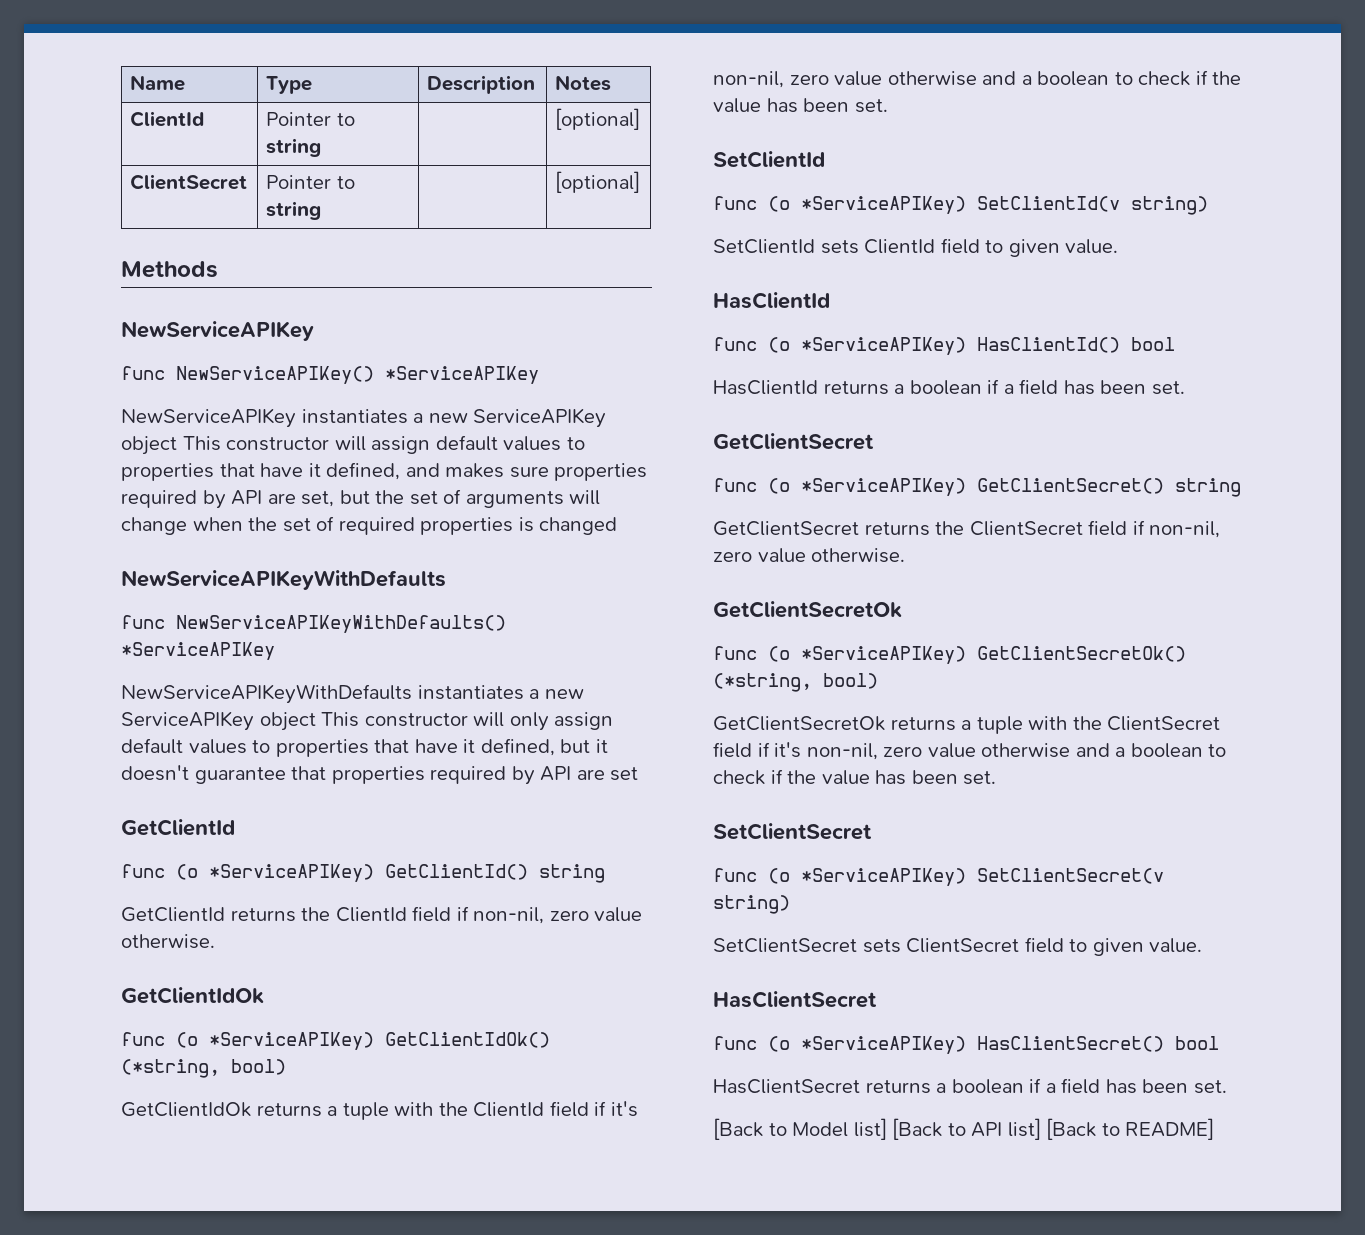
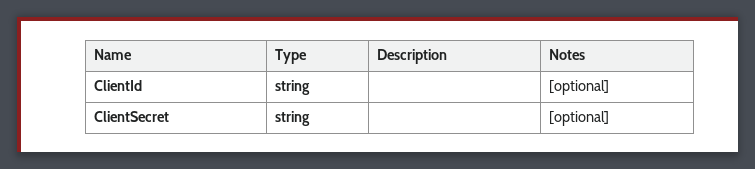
- ClientId | Pointer to string | | [optional]
+ ClientId | string | | [optional]
- ClientSecret | Pointer to string | | [optional]
- Methods
- NewServiceAPIKey
- func NewServiceAPIKey() *ServiceAPIKey
- NewServiceAPIKey instantiates a new ServiceAPIKey object This constructor will assign default values to properties that have it defined, and makes sure properties required by API are set, but the set of arguments will change when the set of required properties is changed
- NewServiceAPIKeyWithDefaults
- func NewServiceAPIKeyWithDefaults() *ServiceAPIKey
- NewServiceAPIKeyWithDefaults instantiates a new ServiceAPIKey object This constructor will only assign default values to properties that have it defined, but it doesn't guarantee that properties required by API are set
- GetClientId
- func (o *ServiceAPIKey) GetClientId() string
- GetClientId returns the ClientId field if non-nil, zero value otherwise.
- GetClientIdOk
- func (o *ServiceAPIKey) GetClientIdOk() (*string, bool)
- GetClientIdOk returns a tuple with the ClientId field if it's non-nil, zero value otherwise and a boolean to check if the value has been set.
- SetClientId
- func (o *ServiceAPIKey) SetClientId(v string)
- SetClientId sets ClientId field to given value.
- HasClientId
- func (o *ServiceAPIKey) HasClientId() bool
- HasClientId returns a boolean if a field has been set.
- GetClientSecret
- func (o *ServiceAPIKey) GetClientSecret() string
- GetClientSecret returns the ClientSecret field if non-nil, zero value otherwise.
- GetClientSecretOk
- func (o *ServiceAPIKey) GetClientSecretOk() (*string, bool)
- GetClientSecretOk returns a tuple with the ClientSecret field if it's non-nil, zero value otherwise and a boolean to check if the value has been set.
- SetClientSecret
- func (o *ServiceAPIKey) SetClientSecret(v string)
- SetClientSecret sets ClientSecret field to given value.
- HasClientSecret
- func (o *ServiceAPIKey) HasClientSecret() bool
- HasClientSecret returns a boolean if a field has been set.
- [Back to Model list] [Back to API list] [Back to README]
+ ClientSecret | string | | [optional]

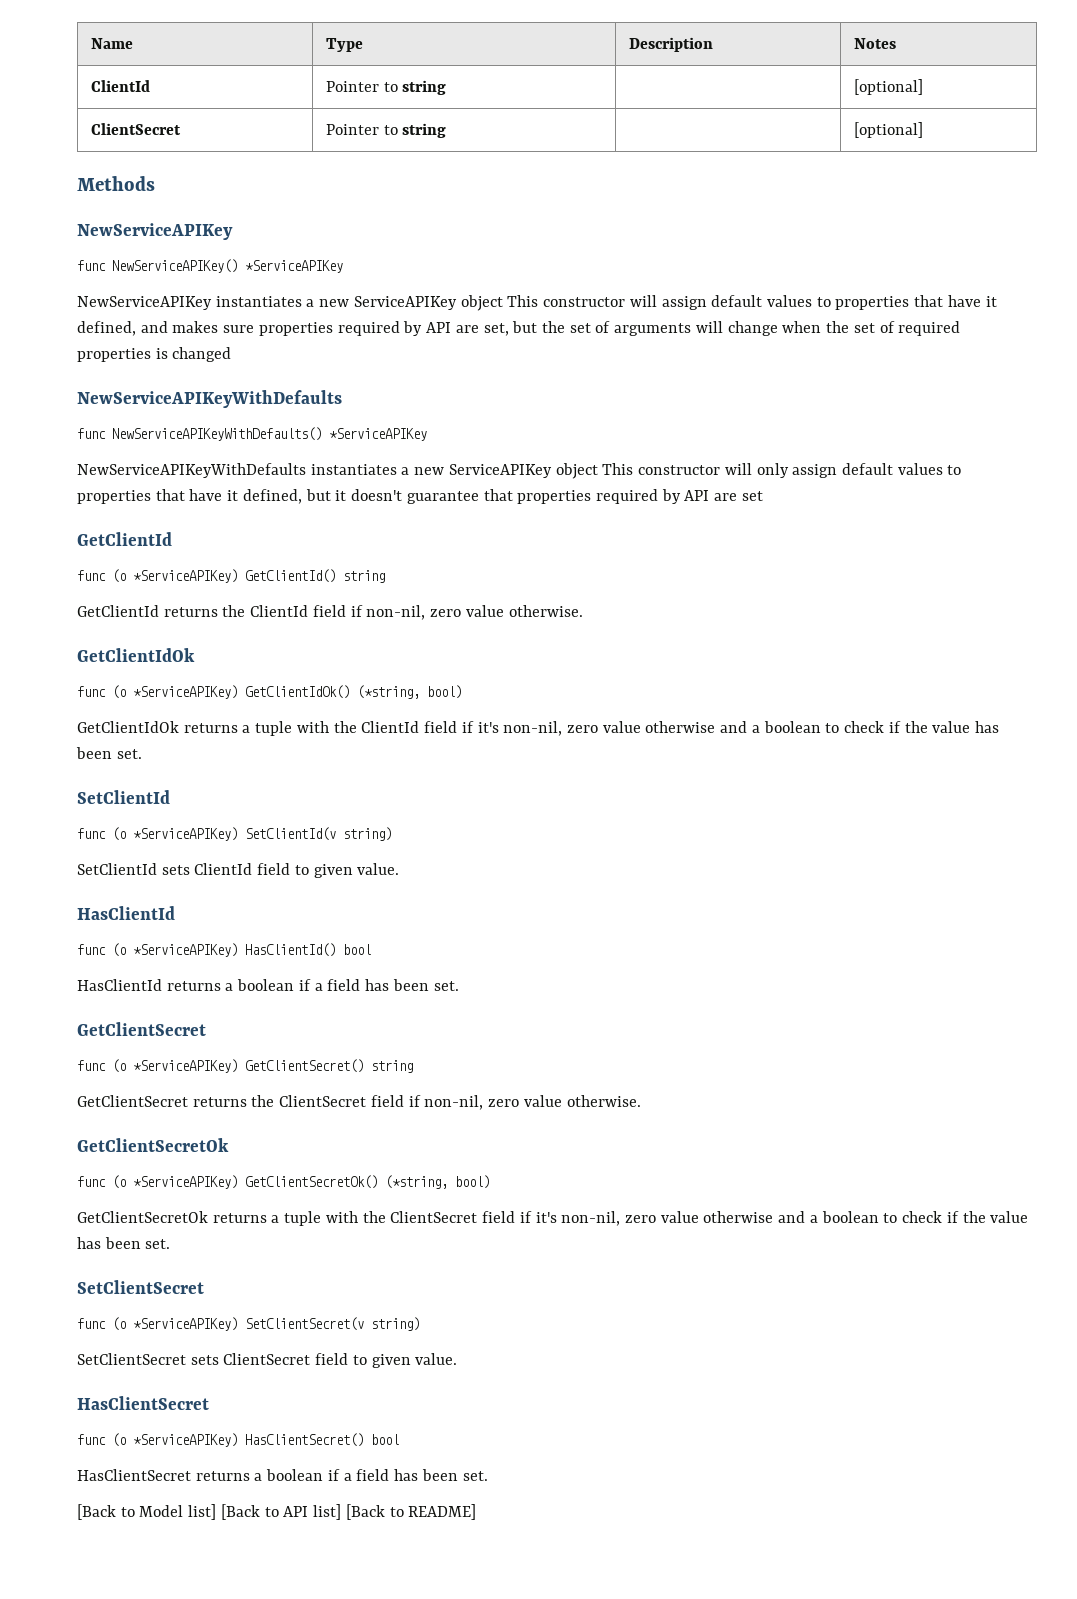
- ClientId | string | | [optional]
+ ClientId | Pointer to string | | [optional]
- ClientSecret | string | | [optional]
+ ClientSecret | Pointer to string | | [optional]
+ Methods
+ NewServiceAPIKey
+ func NewServiceAPIKey() *ServiceAPIKey
+ NewServiceAPIKey instantiates a new ServiceAPIKey object This constructor will assign default values to properties that have it defined, and makes sure properties required by API are set, but the set of arguments will change when the set of required properties is changed
+ NewServiceAPIKeyWithDefaults
+ func NewServiceAPIKeyWithDefaults() *ServiceAPIKey
+ NewServiceAPIKeyWithDefaults instantiates a new ServiceAPIKey object This constructor will only assign default values to properties that have it defined, but it doesn't guarantee that properties required by API are set
+ GetClientId
+ func (o *ServiceAPIKey) GetClientId() string
+ GetClientId returns the ClientId field if non-nil, zero value otherwise.
+ GetClientIdOk
+ func (o *ServiceAPIKey) GetClientIdOk() (*string, bool)
+ GetClientIdOk returns a tuple with the ClientId field if it's non-nil, zero value otherwise and a boolean to check if the value has been set.
+ SetClientId
+ func (o *ServiceAPIKey) SetClientId(v string)
+ SetClientId sets ClientId field to given value.
+ HasClientId
+ func (o *ServiceAPIKey) HasClientId() bool
+ HasClientId returns a boolean if a field has been set.
+ GetClientSecret
+ func (o *ServiceAPIKey) GetClientSecret() string
+ GetClientSecret returns the ClientSecret field if non-nil, zero value otherwise.
+ GetClientSecretOk
+ func (o *ServiceAPIKey) GetClientSecretOk() (*string, bool)
+ GetClientSecretOk returns a tuple with the ClientSecret field if it's non-nil, zero value otherwise and a boolean to check if the value has been set.
+ SetClientSecret
+ func (o *ServiceAPIKey) SetClientSecret(v string)
+ SetClientSecret sets ClientSecret field to given value.
+ HasClientSecret
+ func (o *ServiceAPIKey) HasClientSecret() bool
+ HasClientSecret returns a boolean if a field has been set.
+ [Back to Model list] [Back to API list] [Back to README]

